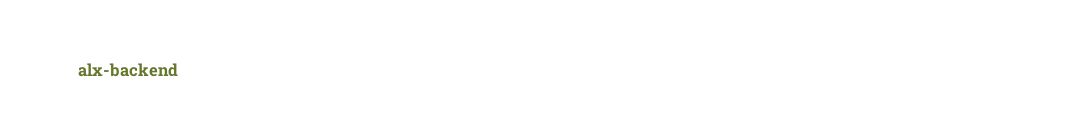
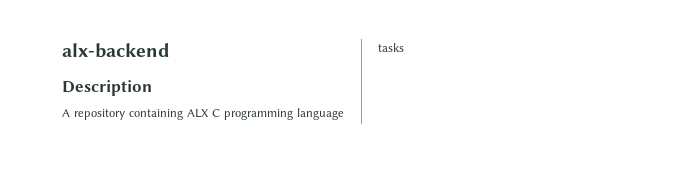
+ Description
+ A repository containing ALX C programming language tasks

